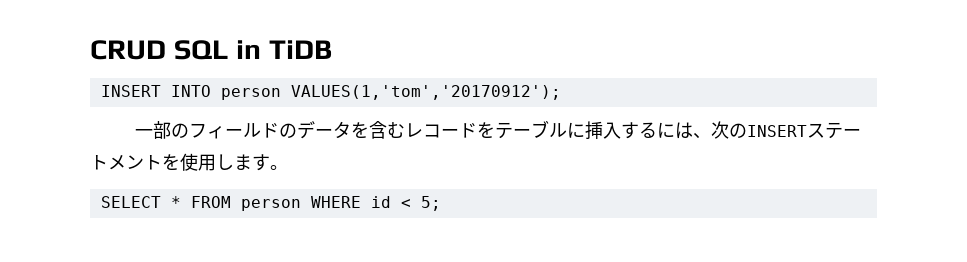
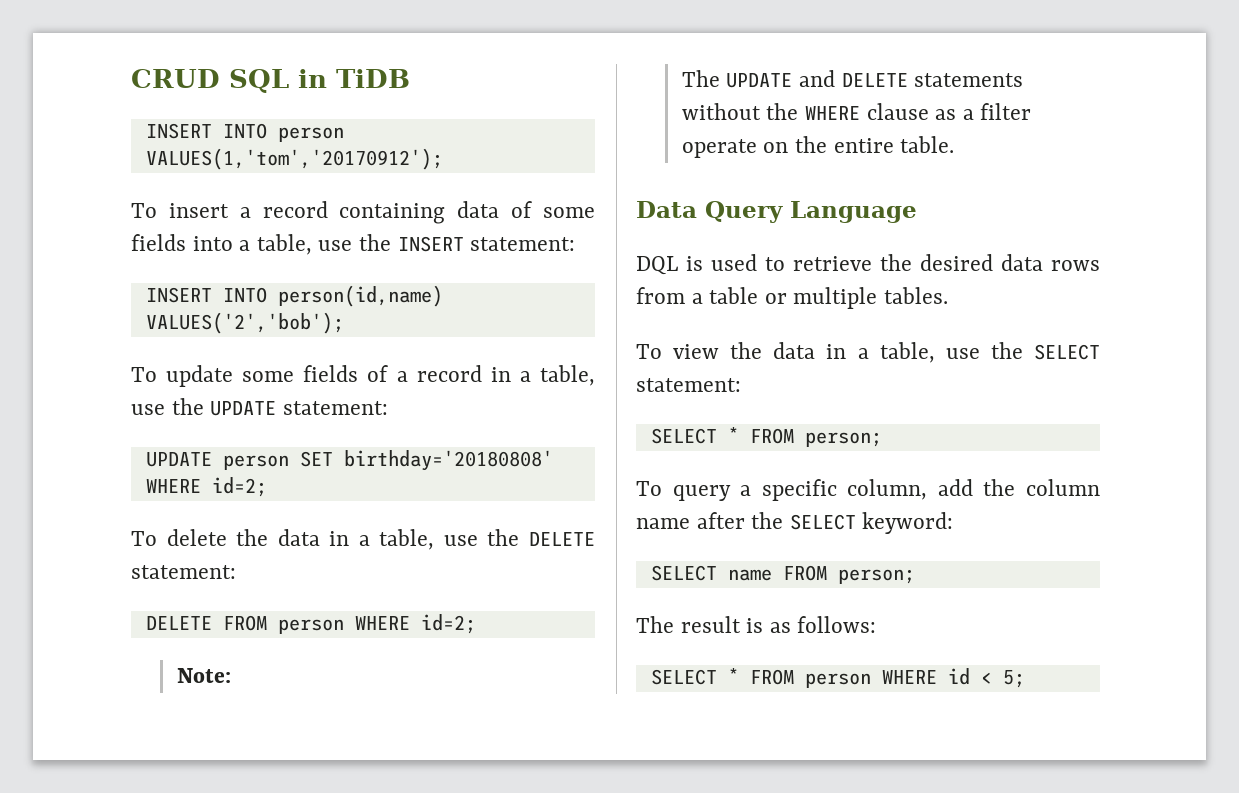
- 一部のフィールドのデータを含むレコードをテーブルに挿入するには、次のINSERTステートメントを使用します。
+ To insert a record containing data of some fields into a table, use the INSERT statement:
+ INSERT INTO person(id,name) VALUES('2','bob');
+ To update some fields of a record in a table, use the UPDATE statement:
+ UPDATE person SET birthday='20180808' WHERE id=2;
+ To delete the data in a table, use the DELETE statement:
+ DELETE FROM person WHERE id=2;
+ Note:
+ The UPDATE and DELETE statements without the WHERE clause as a filter operate on the entire table.
+ Data Query Language
+ DQL is used to retrieve the desired data rows from a table or multiple tables.
+ To view the data in a table, use the SELECT statement:
+ SELECT * FROM person;
+ To query a specific column, add the column name after the SELECT keyword:
+ SELECT name FROM person;
+ The result is as follows:

